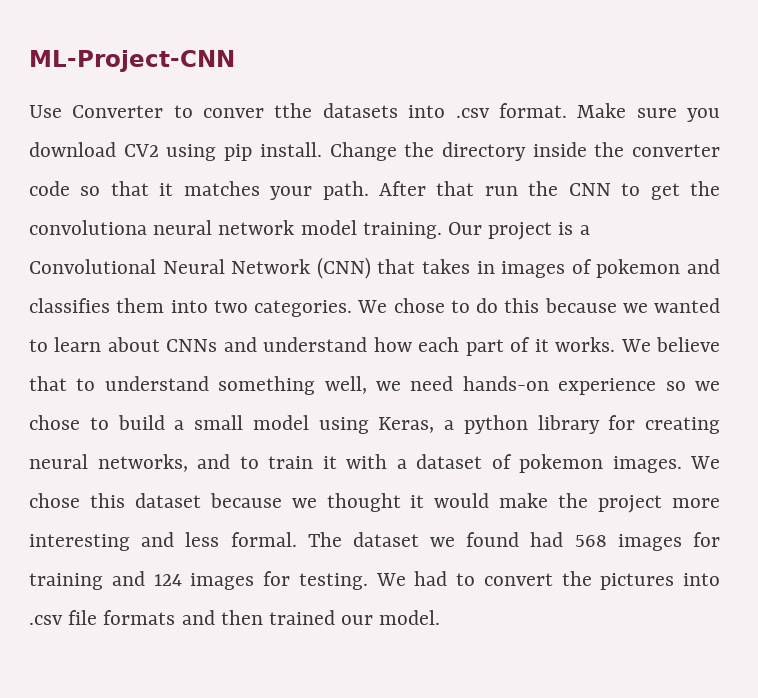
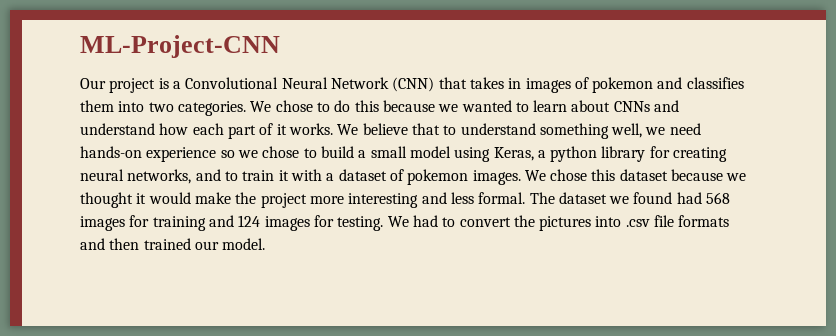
- Use Converter to conver tthe datasets into .csv format. Make sure you download CV2 using pip install. Change the directory inside the converter code so that it matches your path. After that run the CNN to get the convolutiona neural network model training.

